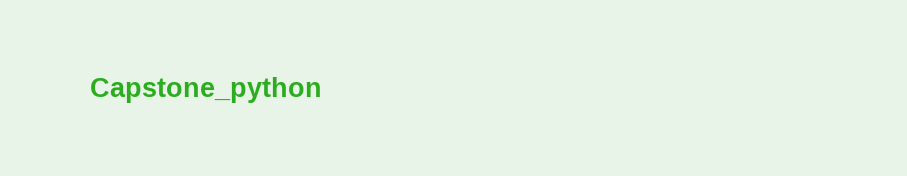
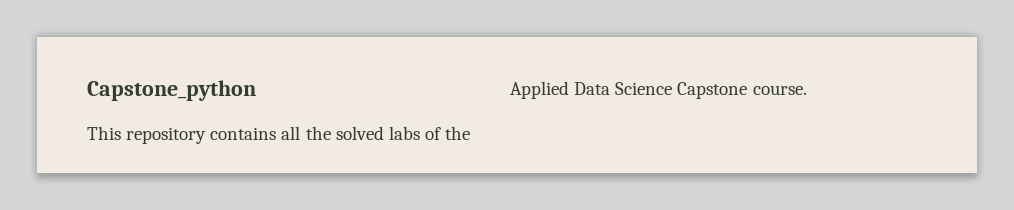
+ This repository contains all the solved labs of the Applied Data Science Capstone course.

